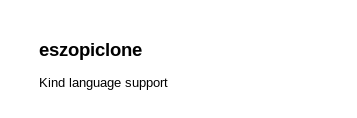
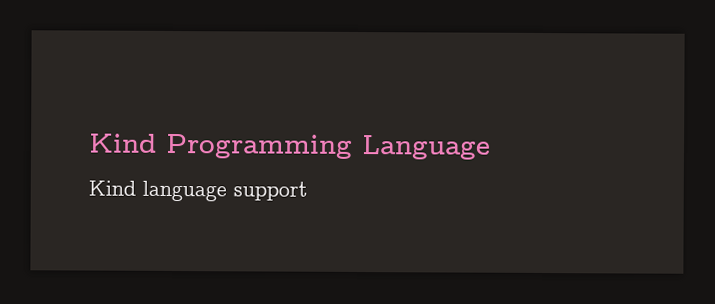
- eszopiclone
+ Kind Programming Language

